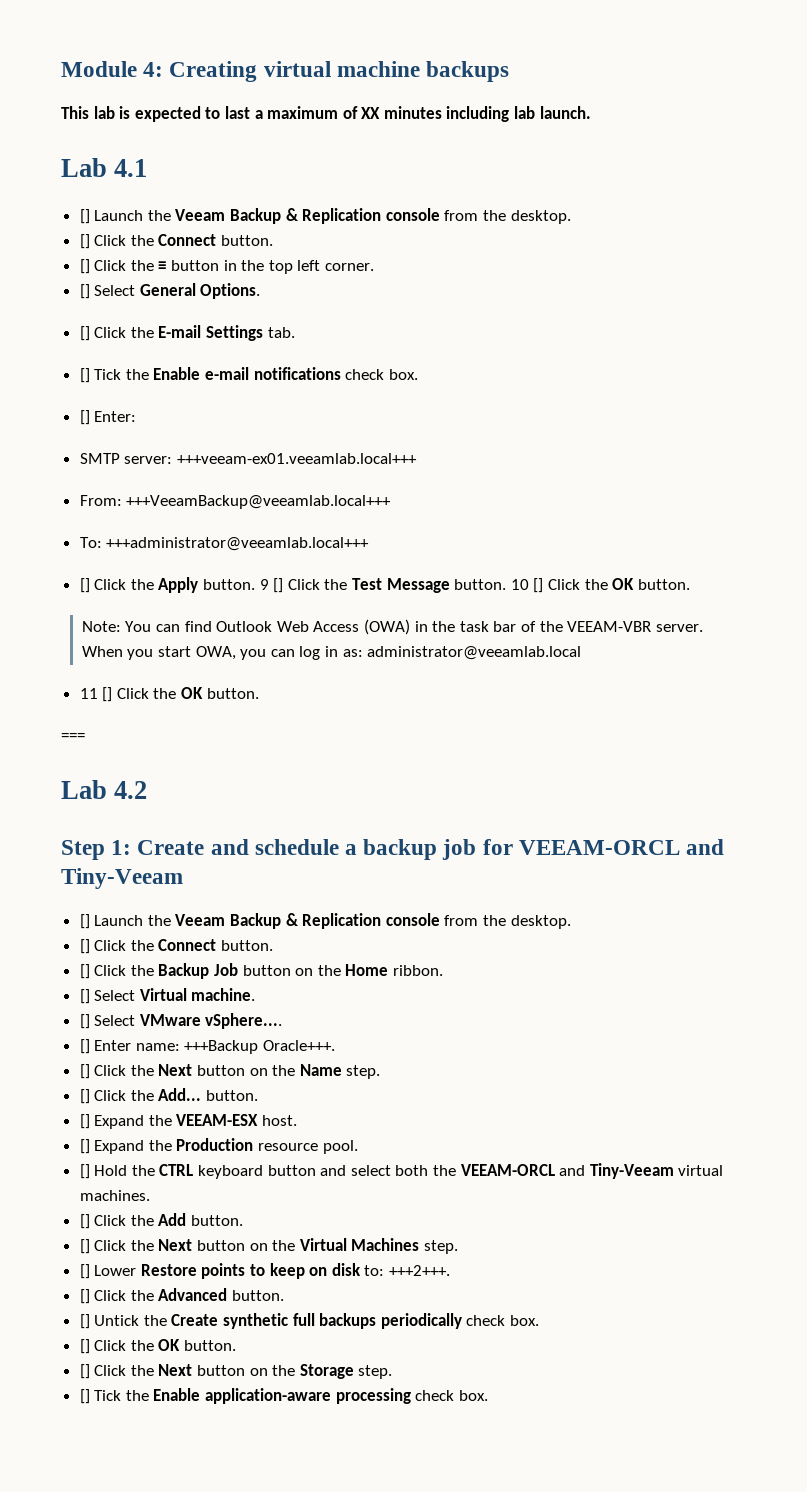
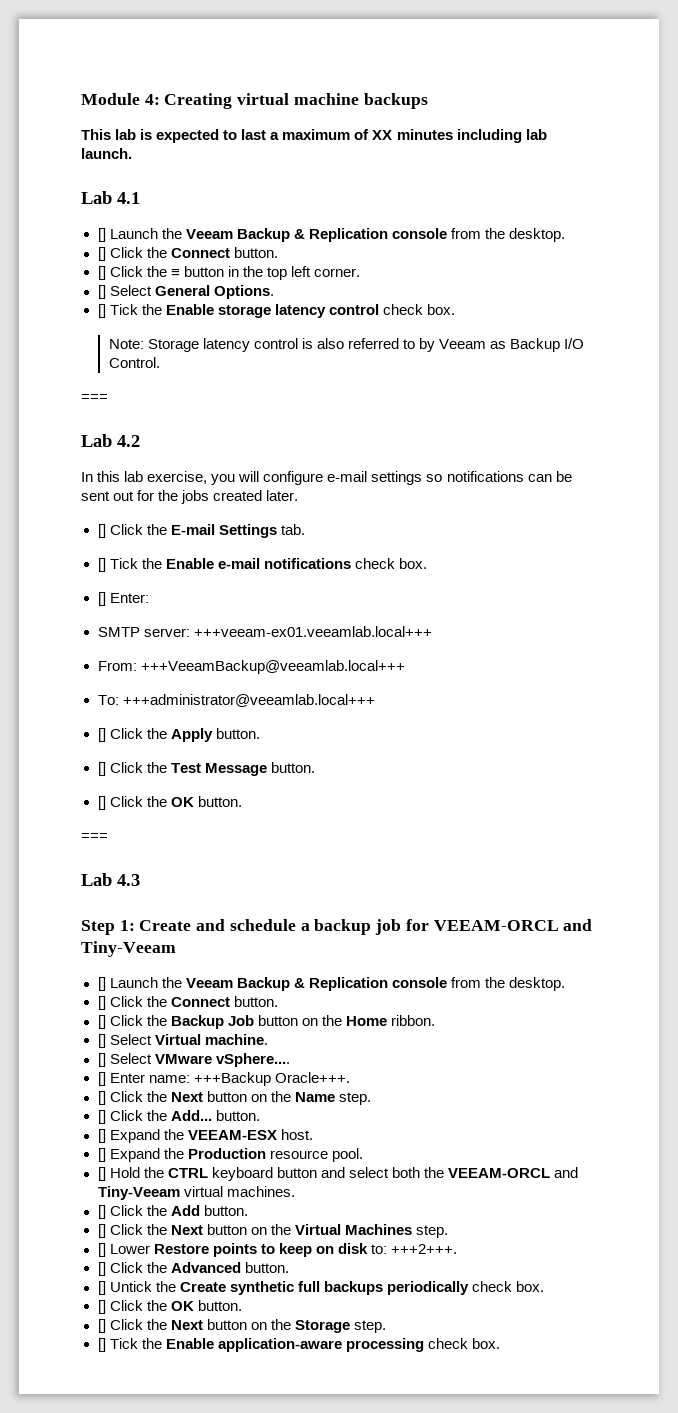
+ [] Tick the Enable storage latency control check box.
+ Note: Storage latency control is also referred to by Veeam as Backup I/O Control.
+ ===
+ Lab 4.2
+ In this lab exercise, you will configure e-mail settings so notifications can be sent out for the jobs created later.
- [] Click the Apply button. 9 [] Click the Test Message button. 10 [] Click the OK button.
- Note: You can find Outlook Web Access (OWA) in the task bar of the VEEAM-VBR server. When you start OWA, you can log in as: administrator@veeamlab.local
- 11 [] Click the OK button.
+ [] Click the Apply button.
+ [] Click the Test Message button.
+ [] Click the OK button.
- Lab 4.2
+ Lab 4.3

